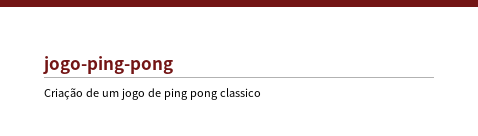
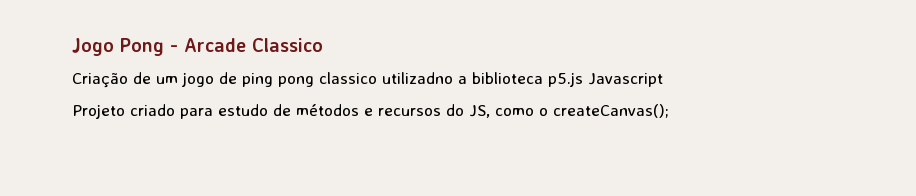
- jogo-ping-pong
+ Jogo Pong - Arcade Classico
- Criação de um jogo de ping pong classico
+ Criação de um jogo de ping pong classico utilizadno a biblioteca p5.js Javascript
+ Projeto criado para estudo de métodos e recursos do JS, como o createCanvas();

